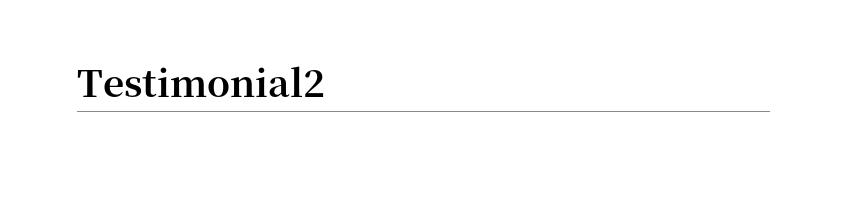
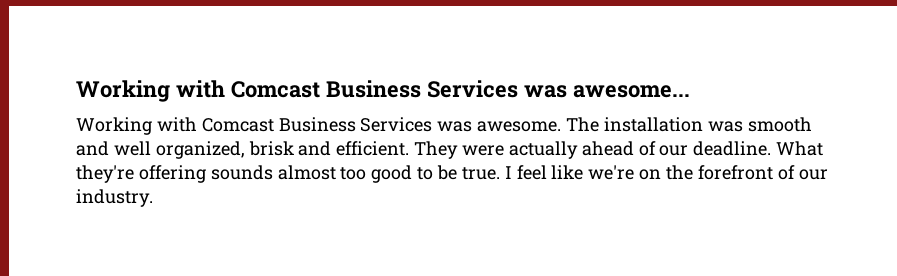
- Testimonial2
+ Working with Comcast Business Services was awesome...
+ Working with Comcast Business Services was awesome. The installation was smooth and well organized, brisk and efficient. They were actually ahead of our deadline. What they're offering sounds almost too good to be true. I feel like we're on the forefront of our industry.

